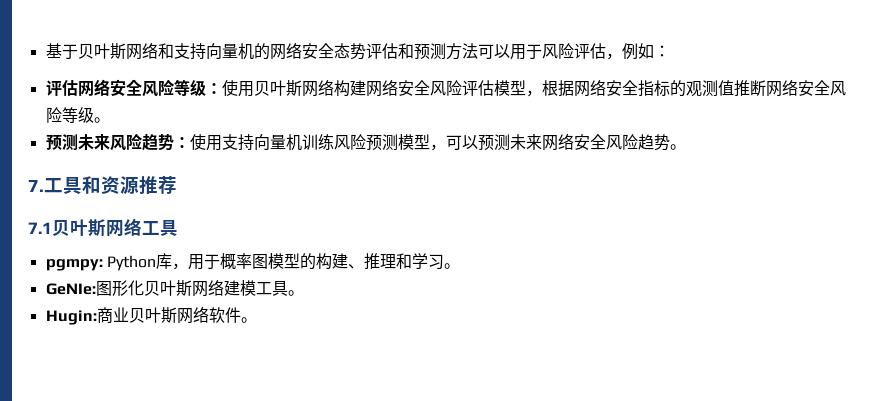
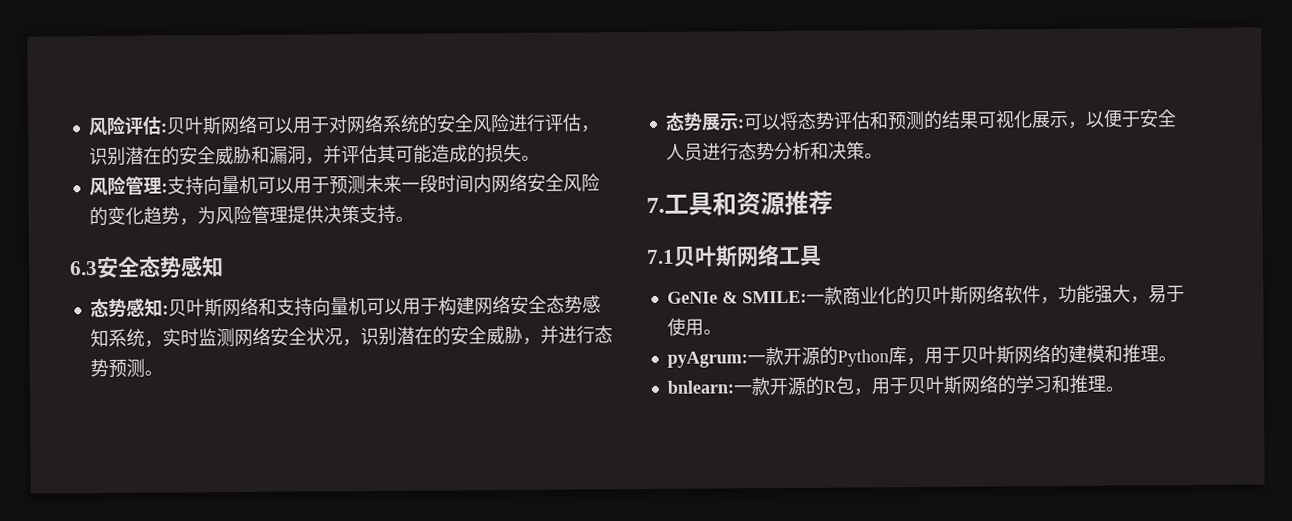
- 基于贝叶斯网络和支持向量机的网络安全态势评估和预测方法可以用于风险评估，例如：
- 评估网络安全风险等级：使用贝叶斯网络构建网络安全风险评估模型，根据网络安全指标的观测值推断网络安全风险等级。
- 预测未来风险趋势：使用支持向量机训练风险预测模型，可以预测未来网络安全风险趋势。
+ 风险评估:贝叶斯网络可以用于对网络系统的安全风险进行评估，识别潜在的安全威胁和漏洞，并评估其可能造成的损失。
+ 风险管理:支持向量机可以用于预测未来一段时间内网络安全风险的变化趋势，为风险管理提供决策支持。
+ 6.3安全态势感知
+ 态势感知:贝叶斯网络和支持向量机可以用于构建网络安全态势感知系统，实时监测网络安全状况，识别潜在的安全威胁，并进行态势预测。
+ 态势展示:可以将态势评估和预测的结果可视化展示，以便于安全人员进行态势分析和决策。
- pgmpy: Python库，用于概率图模型的构建、推理和学习。
- GeNIe:图形化贝叶斯网络建模工具。
- Hugin:商业贝叶斯网络软件。
+ GeNIe & SMILE:一款商业化的贝叶斯网络软件，功能强大，易于使用。
+ pyAgrum:一款开源的Python库，用于贝叶斯网络的建模和推理。
+ bnlearn:一款开源的R包，用于贝叶斯网络的学习和推理。

